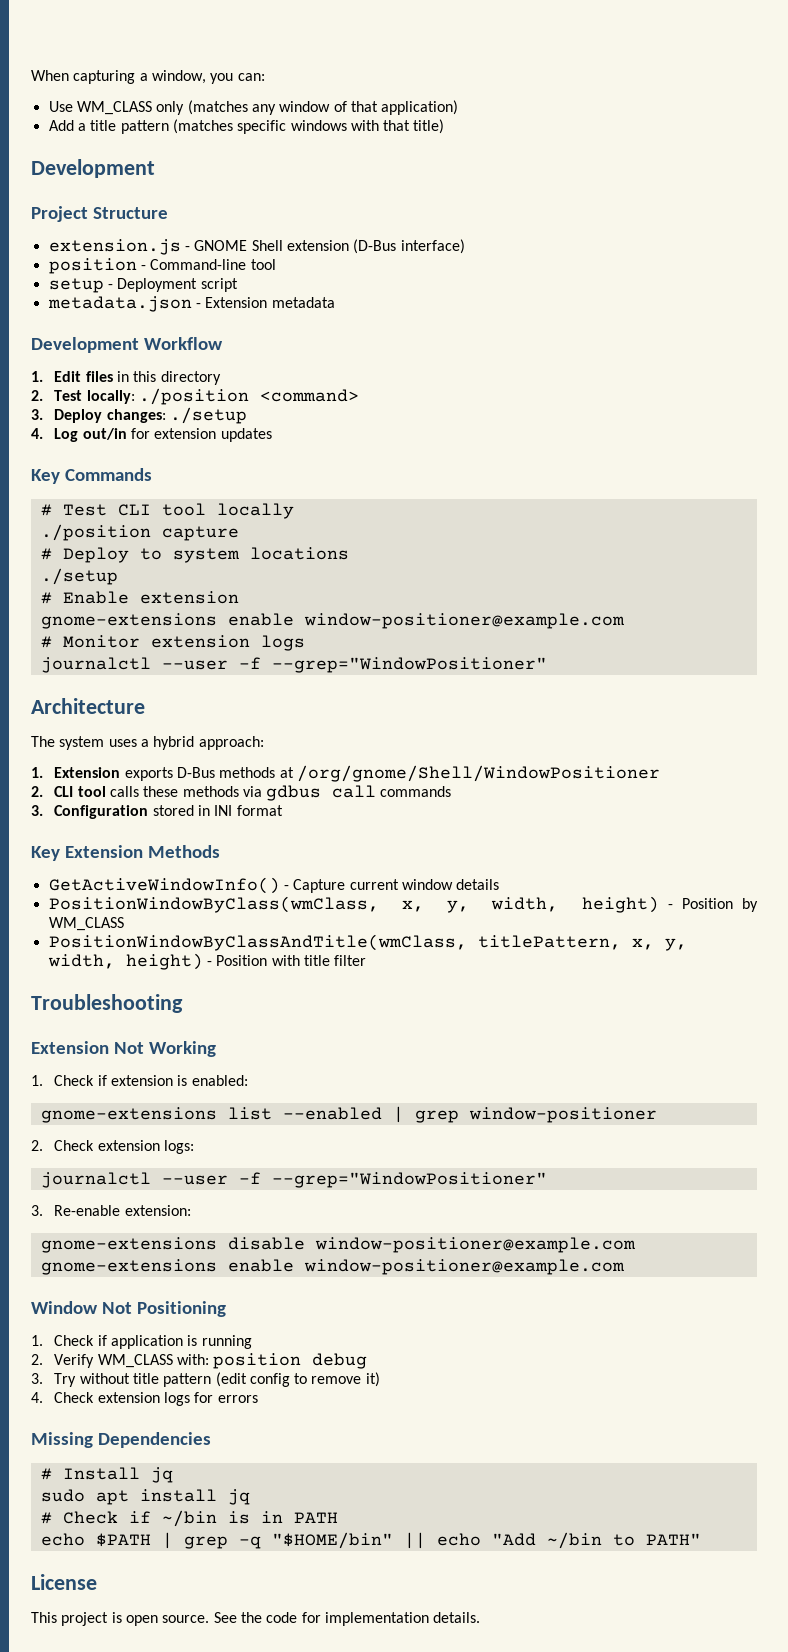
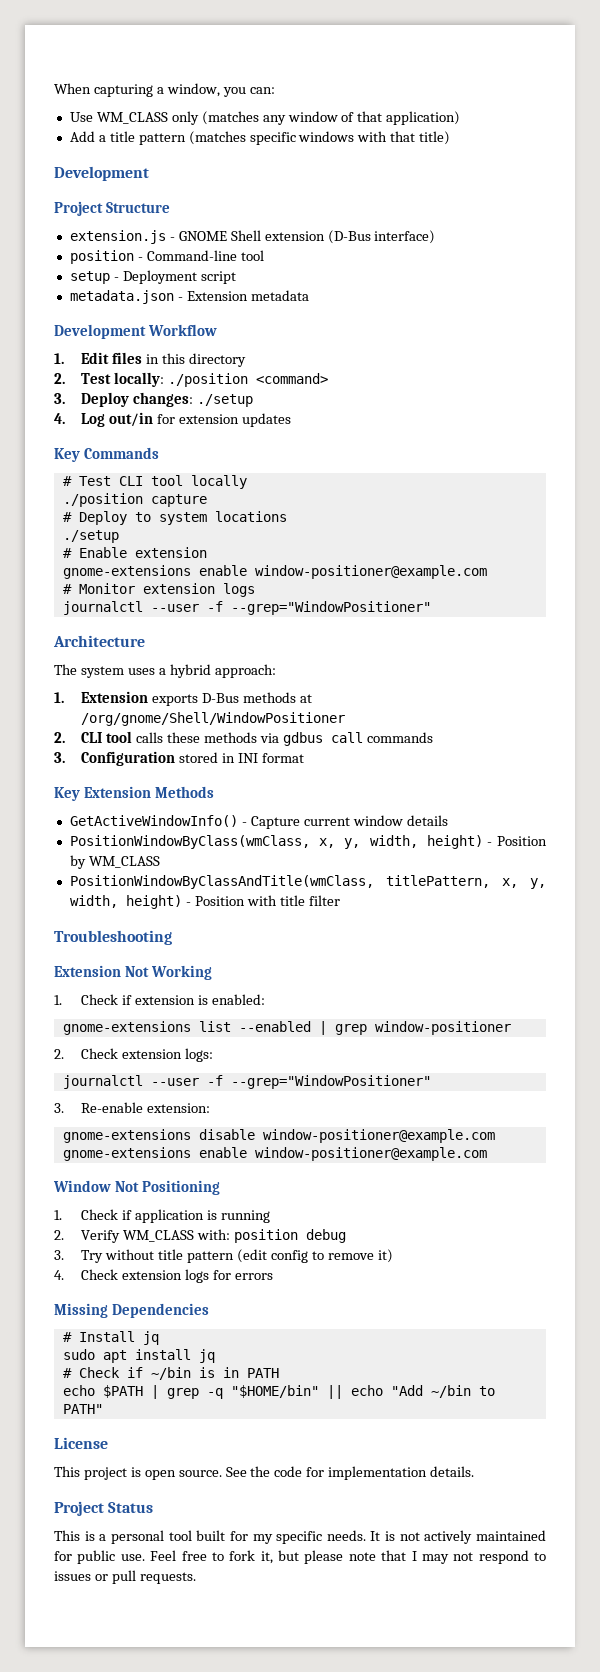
+ Project Status
+ This is a personal tool built for my specific needs. It is not actively maintained for public use. Feel free to fork it, but please note that I may not respond to issues or pull requests.

